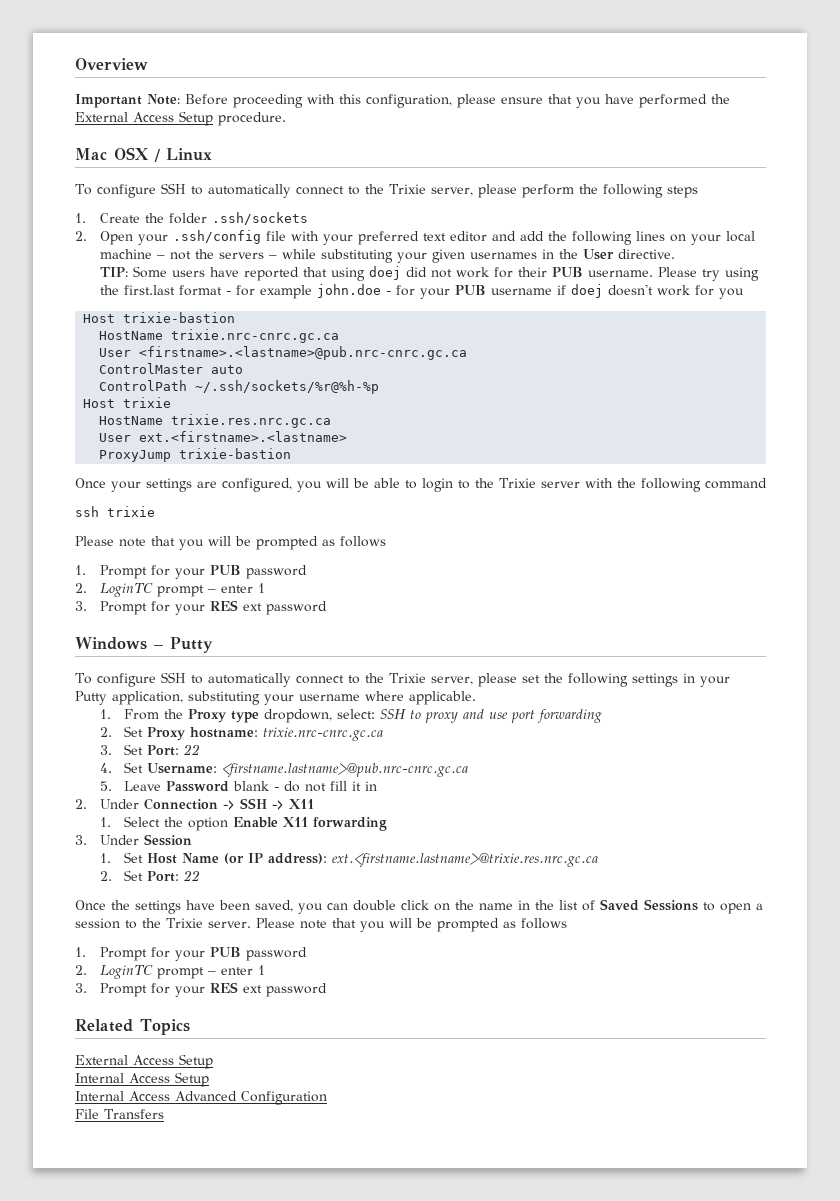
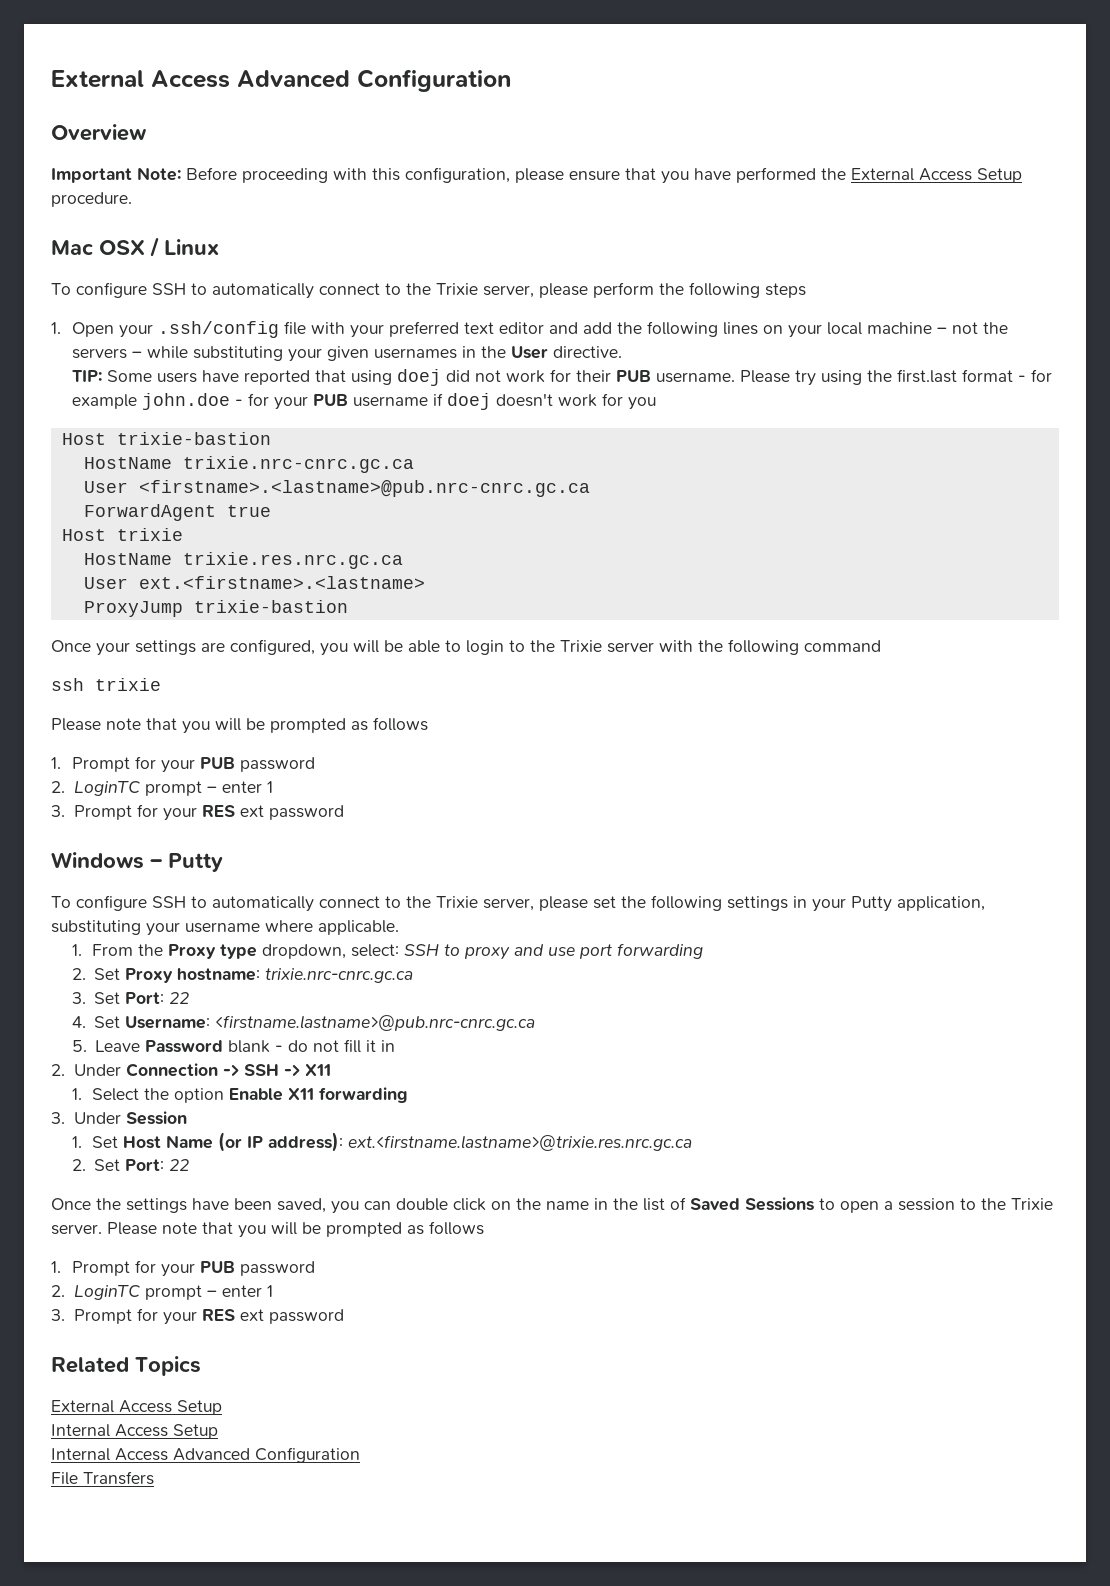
+ External Access Advanced Configuration
- 1. Create the folder .ssh/sockets
- 2. Open your .ssh/config file with your preferred text editor and add the following lines on your local machine – not the servers – while substituting your given usernames in the User directive.
+ 1. Open your .ssh/config file with your preferred text editor and add the following lines on your local machine – not the servers – while substituting your given usernames in the User directive.
- ControlMaster auto
- ControlPath ~/.ssh/sockets/%r@%h-%p
+ ForwardAgent true

